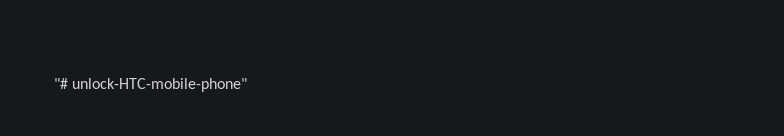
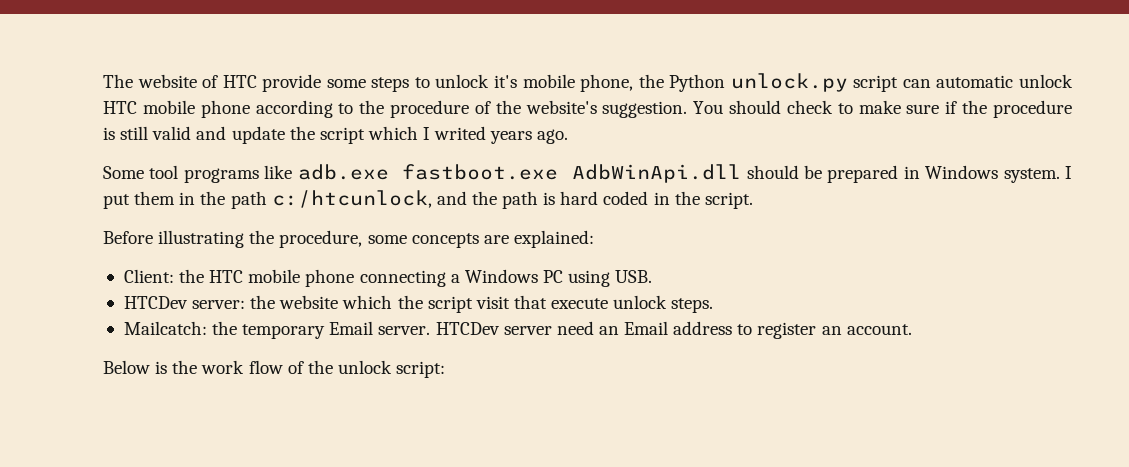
- "# unlock-HTC-mobile-phone"
+ The website of HTC provide some steps to unlock it's mobile phone, the Python unlock.py script can automatic unlock HTC mobile phone according to the procedure of the website's suggestion. You should check to make sure if the procedure is still valid and update the script which I writed years ago.
+ Some tool programs like adb.exe fastboot.exe AdbWinApi.dll should be prepared in Windows system. I put them in the path c:/htcunlock, and the path is hard coded in the script.
+ Before illustrating the procedure, some concepts are explained:
+ Client: the HTC mobile phone connecting a Windows PC using USB.
+ HTCDev server: the website which the script visit that execute unlock steps.
+ Mailcatch: the temporary Email server. HTCDev server need an Email address to register an account.
+ Below is the work flow of the unlock script:

